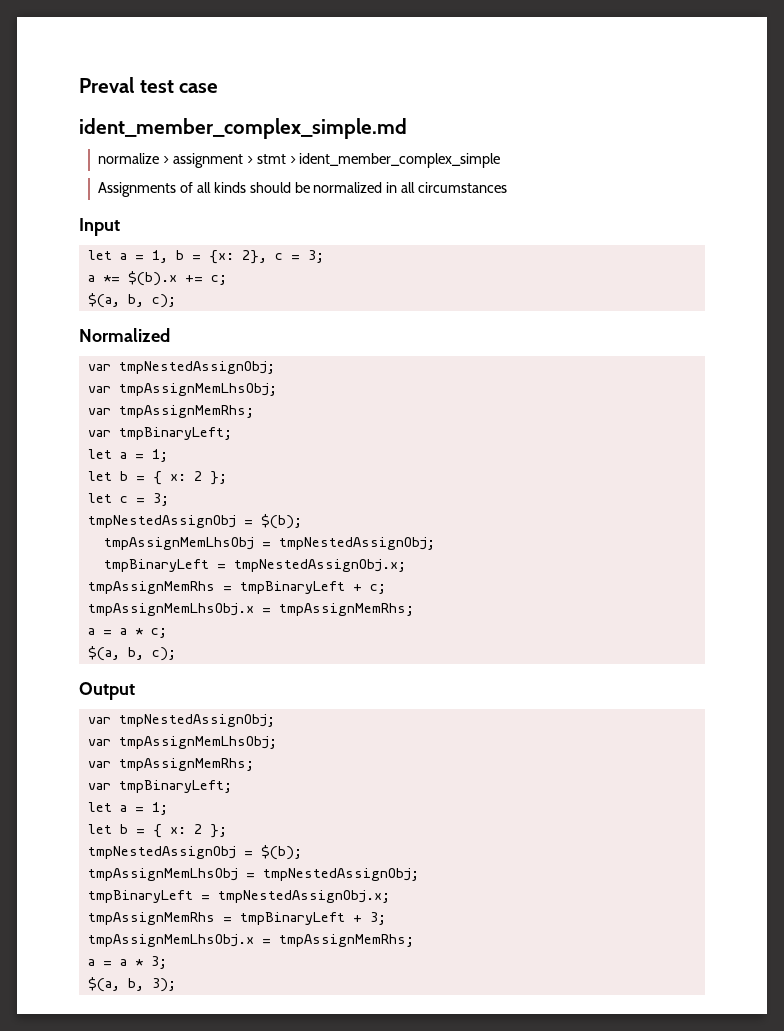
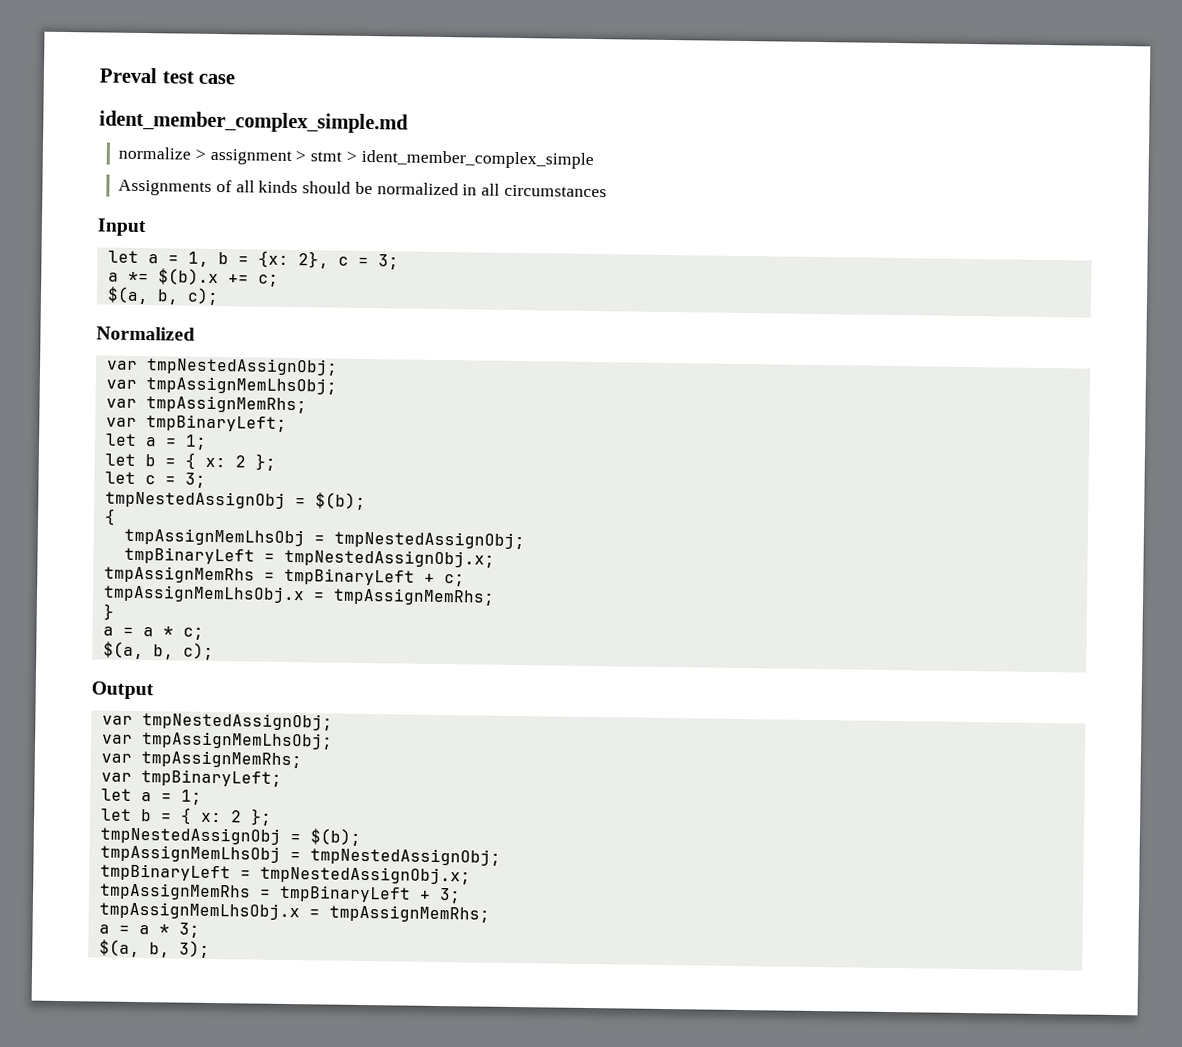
  let c = 3;
  tmpNestedAssignObj = $(b);
+ {
+ }

